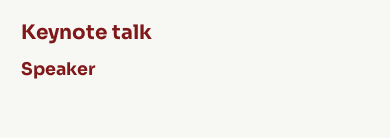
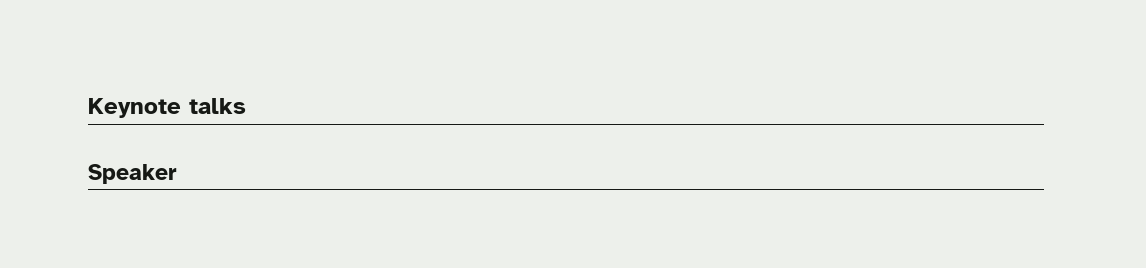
- Keynote talk
+ Keynote talks

